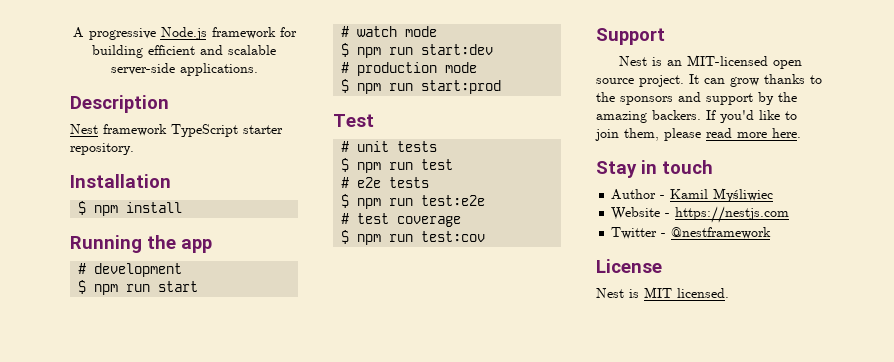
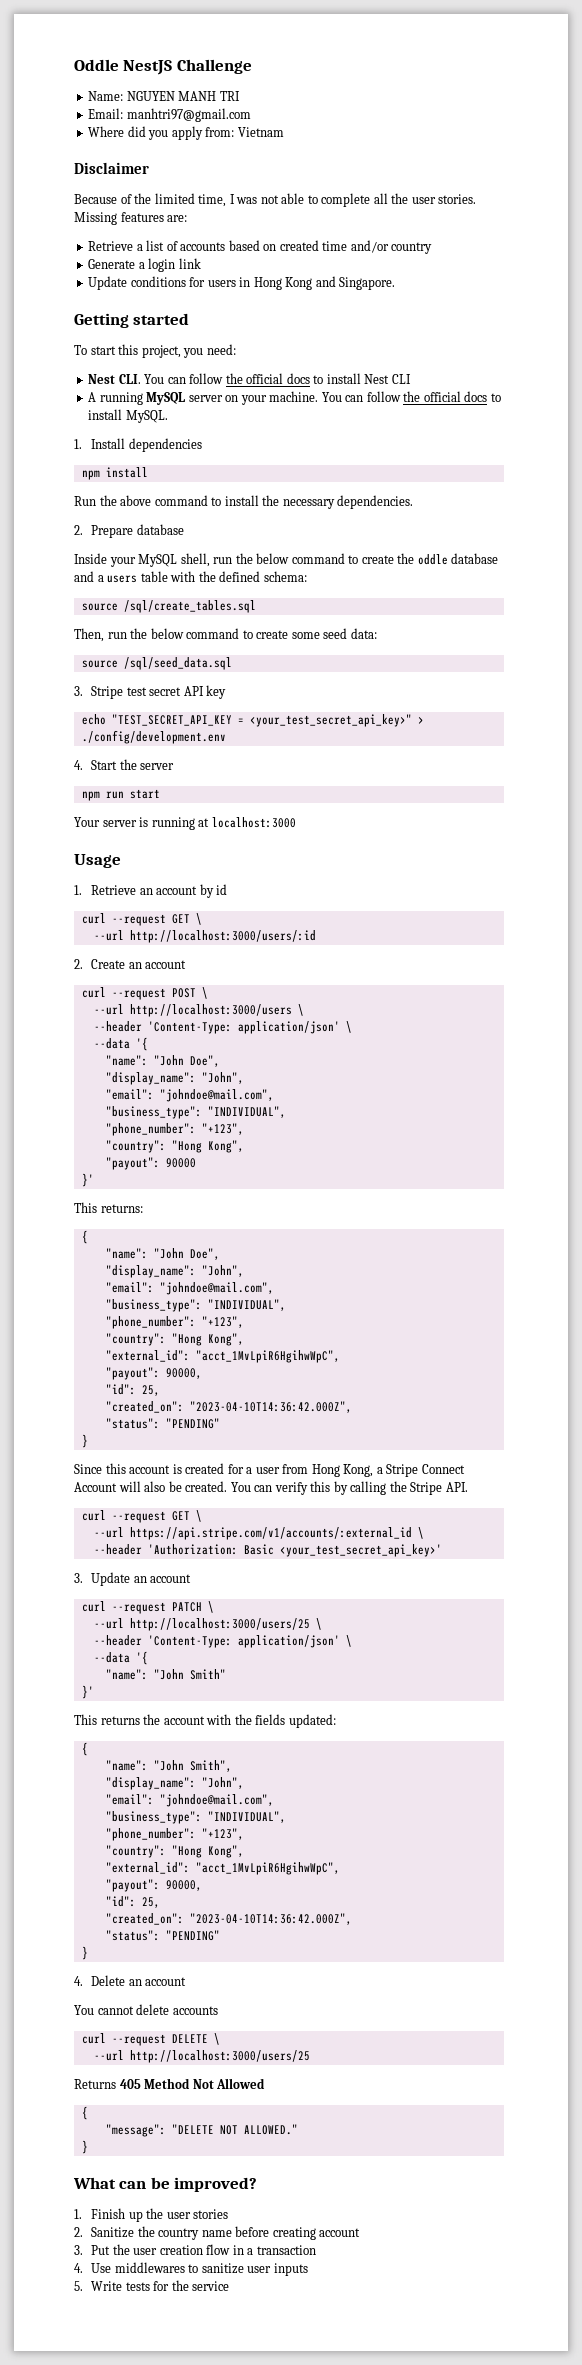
- A progressive Node.js framework for building efficient and scalable server-side applications.
- Description
- Nest framework TypeScript starter repository.
- Installation
- $ npm install
- Running the app
- # development
- $ npm run start
- # watch mode
- $ npm run start:dev
- # production mode
- $ npm run start:prod
- Test
- # unit tests
- $ npm run test
- # e2e tests
- $ npm run test:e2e
- # test coverage
- $ npm run test:cov
- Support
- Nest is an MIT-licensed open source project. It can grow thanks to the sponsors and support by the amazing backers. If you'd like to join them, please read more here.
- Stay in touch
- Author - Kamil Myśliwiec
- Website - https://nestjs.com
- Twitter - @nestframework
- License
- Nest is MIT licensed.
+ Oddle NestJS Challenge
+ Name: NGUYEN MANH TRI
+ Email: manhtri97@gmail.com
+ Where did you apply from: Vietnam
+ Disclaimer
+ Because of the limited time, I was not able to complete all the user stories. Missing features are:
+ Retrieve a list of accounts based on created time and/or country
+ Generate a login link
+ Update conditions for users in Hong Kong and Singapore.
+ Getting started
+ To start this project, you need:
+ Nest CLI. You can follow the official docs to install Nest CLI
+ A running MySQL server on your machine. You can follow the official docs to install MySQL.
+ 1. Install dependencies
+ npm install
+ Run the above command to install the necessary dependencies.
+ 2. Prepare database
+ Inside your MySQL shell, run the below command to create the oddle database and a users table with the defined schema:
+ source /sql/create_tables.sql
+ Then, run the below command to create some seed data:
+ source /sql/seed_data.sql
+ 3. Stripe test secret API key
+ echo "TEST_SECRET_API_KEY = <your_test_secret_api_key>" > ./config/development.env
+ 4. Start the server
+ npm run start
+ Your server is running at localhost:3000
+ Usage
+ 1. Retrieve an account by id
+ curl --request GET \
+ --url http://localhost:3000/users/:id
+ 2. Create an account
+ curl --request POST \
+ --url http://localhost:3000/users \
+ --header 'Content-Type: application/json' \
+ --data '{
+ "name": "John Doe",
+ "display_name": "John",
+ "email": "johndoe@mail.com",
+ "business_type": "INDIVIDUAL",
+ "phone_number": "+123",
+ "country": "Hong Kong",
+ "payout": 90000
+ }'
+ This returns:
+ {
+ "name": "John Doe",
+ "display_name": "John",
+ "email": "johndoe@mail.com",
+ "business_type": "INDIVIDUAL",
+ "phone_number": "+123",
+ "country": "Hong Kong",
+ "external_id": "acct_1MvLpiR6HgihwWpC",
+ "payout": 90000,
+ "id": 25,
+ "created_on": "2023-04-10T14:36:42.000Z",
+ "status": "PENDING"
+ }
+ Since this account is created for a user from Hong Kong, a Stripe Connect Account will also be created. You can verify this by calling the Stripe API.
+ curl --request GET \
+ --url https://api.stripe.com/v1/accounts/:external_id \
+ --header 'Authorization: Basic <your_test_secret_api_key>'
+ 3. Update an account
+ curl --request PATCH \
+ --url http://localhost:3000/users/25 \
+ --header 'Content-Type: application/json' \
+ --data '{
+ "name": "John Smith"
+ }'
+ This returns the account with the fields updated:
+ {
+ "name": "John Smith",
+ "display_name": "John",
+ "email": "johndoe@mail.com",
+ "business_type": "INDIVIDUAL",
+ "phone_number": "+123",
+ "country": "Hong Kong",
+ "external_id": "acct_1MvLpiR6HgihwWpC",
+ "payout": 90000,
+ "id": 25,
+ "created_on": "2023-04-10T14:36:42.000Z",
+ "status": "PENDING"
+ }
+ 4. Delete an account
+ You cannot delete accounts
+ curl --request DELETE \
+ --url http://localhost:3000/users/25
+ Returns 405 Method Not Allowed
+ {
+ "message": "DELETE NOT ALLOWED."
+ }
+ What can be improved?
+ 1. Finish up the user stories
+ 2. Sanitize the country name before creating account
+ 3. Put the user creation flow in a transaction
+ 4. Use middlewares to sanitize user inputs
+ 5. Write tests for the service

